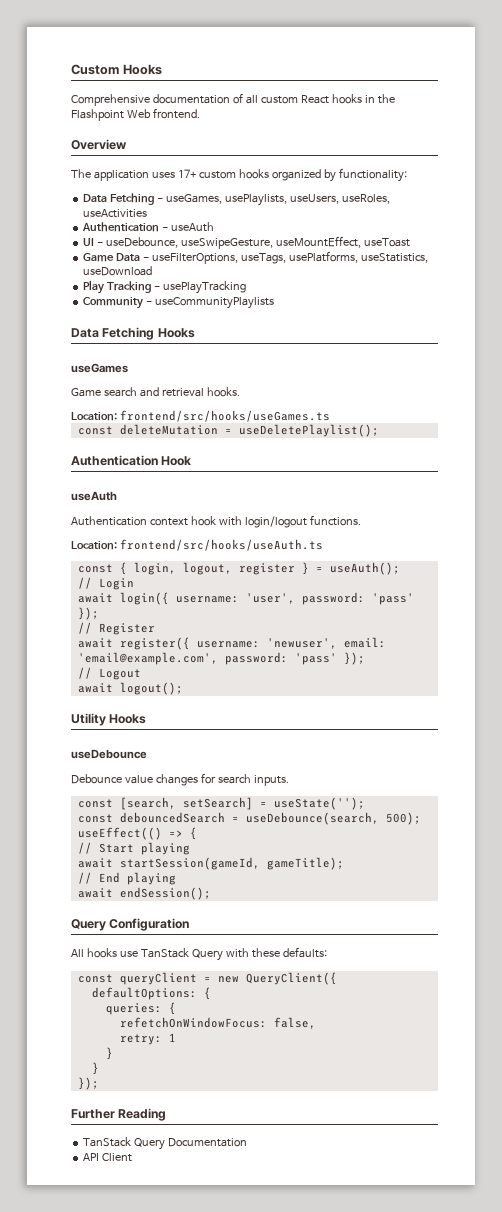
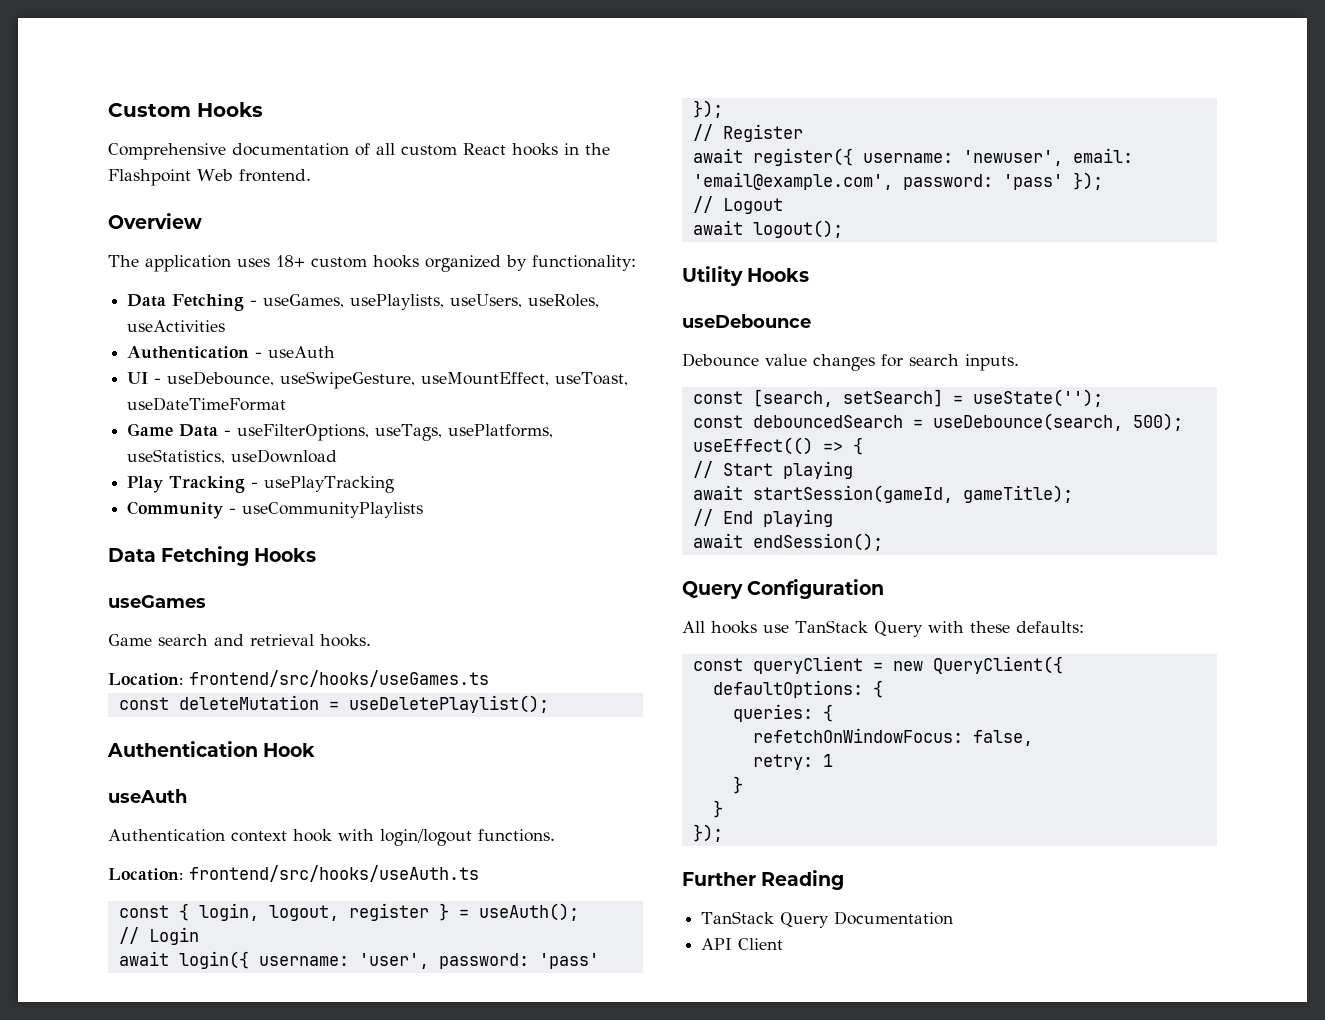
- The application uses 17+ custom hooks organized by functionality:
+ The application uses 18+ custom hooks organized by functionality:
- UI - useDebounce, useSwipeGesture, useMountEffect, useToast
+ UI - useDebounce, useSwipeGesture, useMountEffect, useToast, useDateTimeFormat

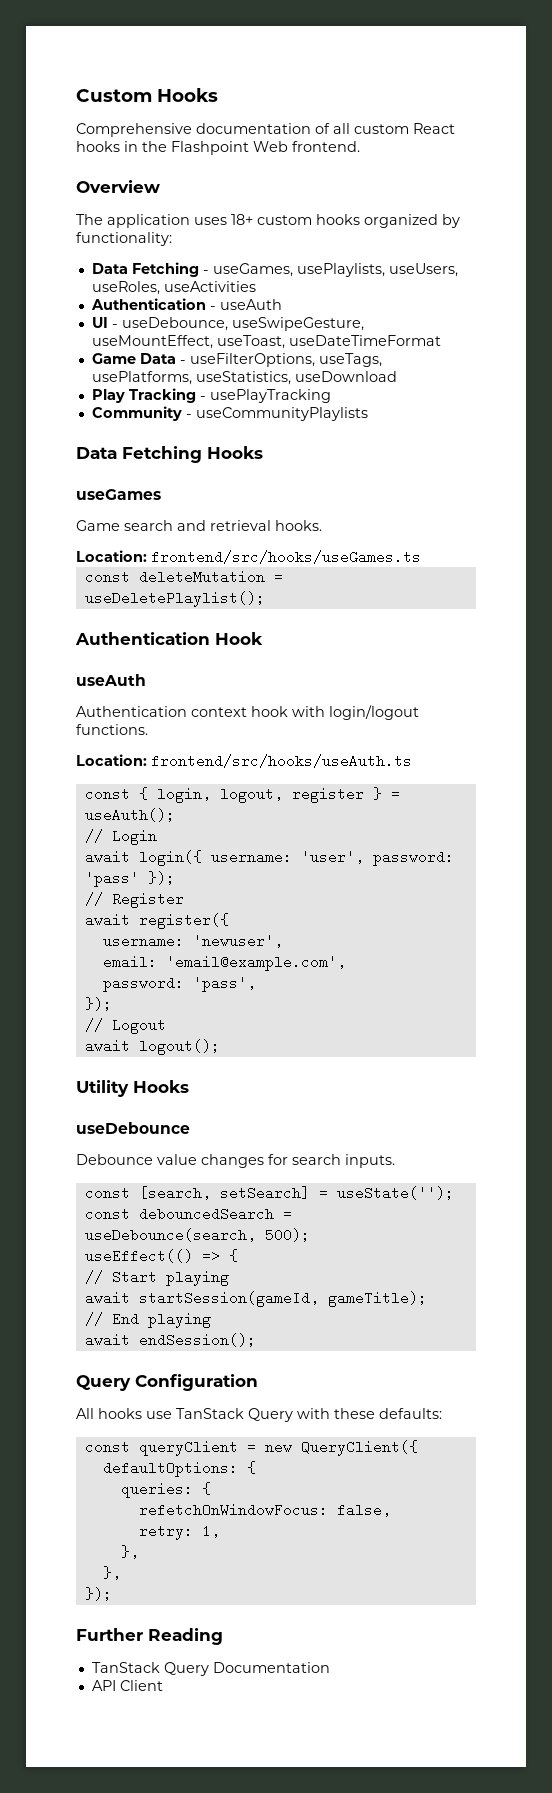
- await register({ username: 'newuser', email: 'email@example.com', password: 'pass' });
+ await register({
+ username: 'newuser',
+ email: 'email@example.com',
+ password: 'pass',
+ });
- retry: 1
- }
- }
+ retry: 1,
+ },
+ },

